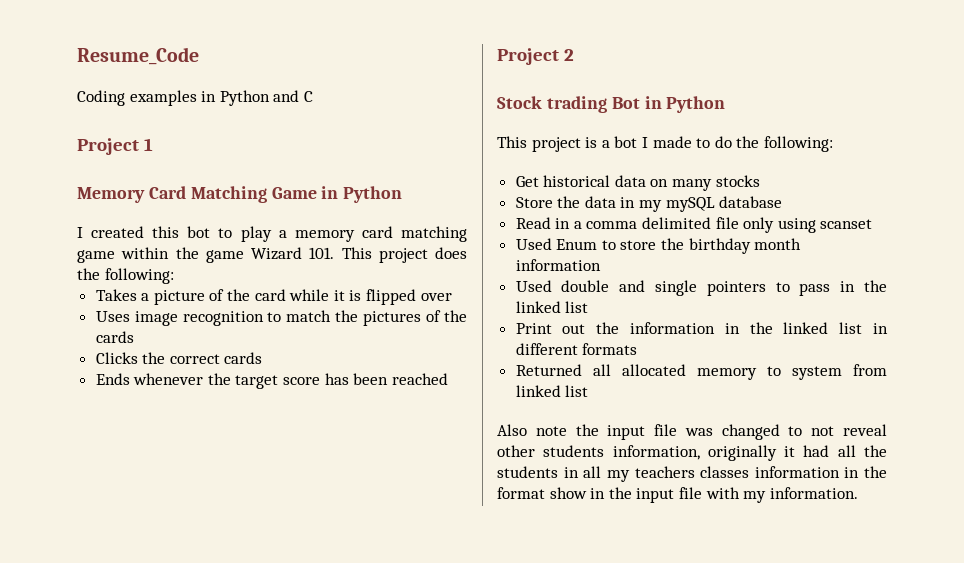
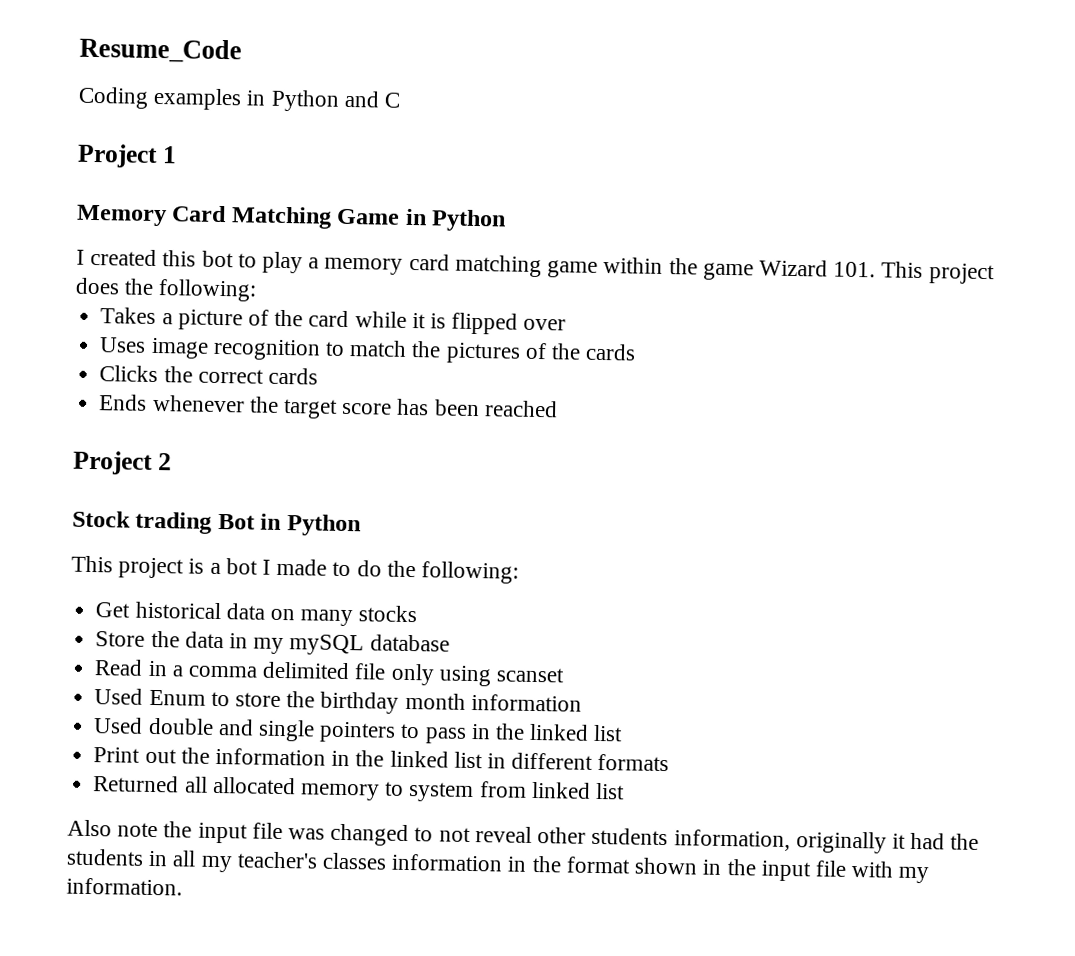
- Also note the input file was changed to not reveal other students information, originally it had all the students in all my teachers classes information in the format show in the input file with my information.
+ Also note the input file was changed to not reveal other students information, originally it had the students in all my teacher's classes information in the format shown in the input file with my information.

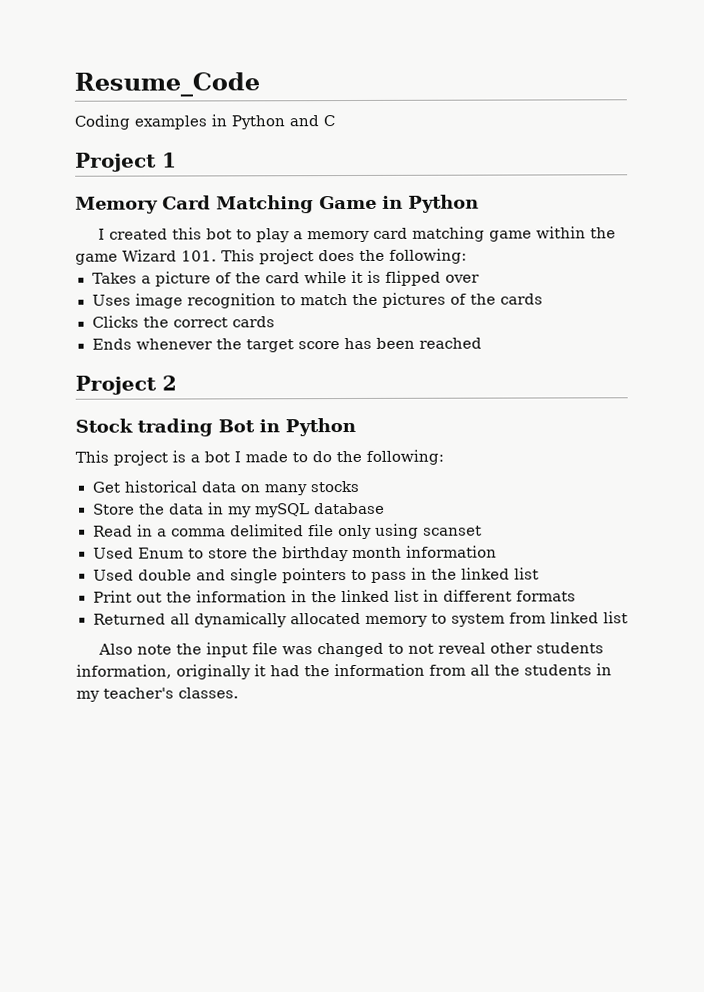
- Returned all allocated memory to system from linked list
+ Returned all dynamically allocated memory to system from linked list
- Also note the input file was changed to not reveal other students information, originally it had the students in all my teacher's classes information in the format shown in the input file with my information.
+ Also note the input file was changed to not reveal other students information, originally it had the information from all the students in my teacher's classes.

